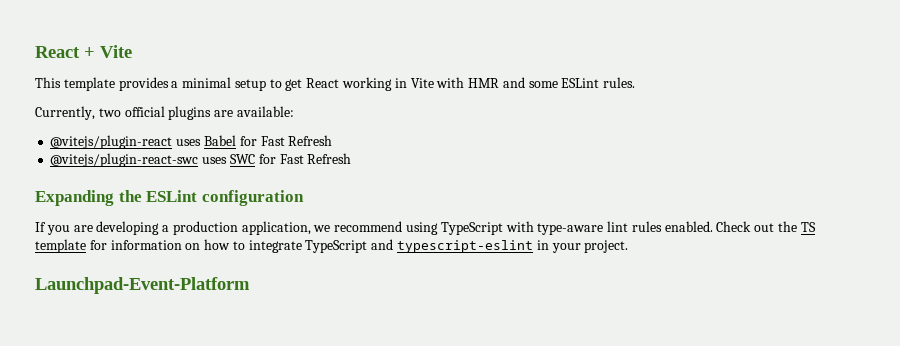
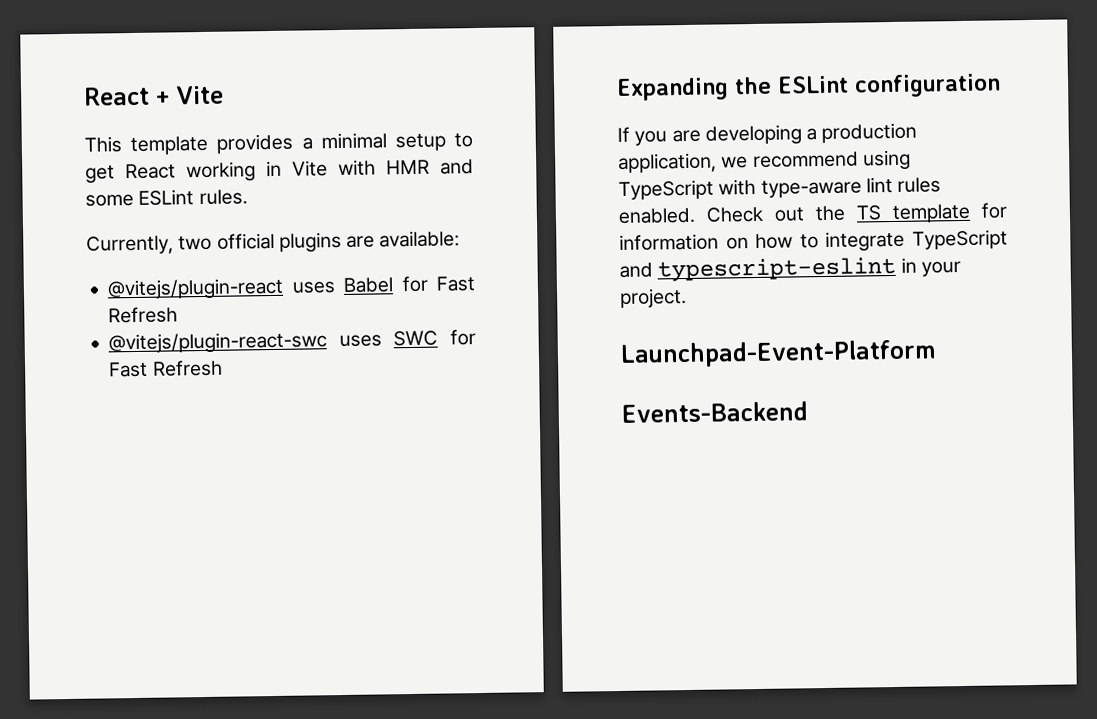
+ Events-Backend

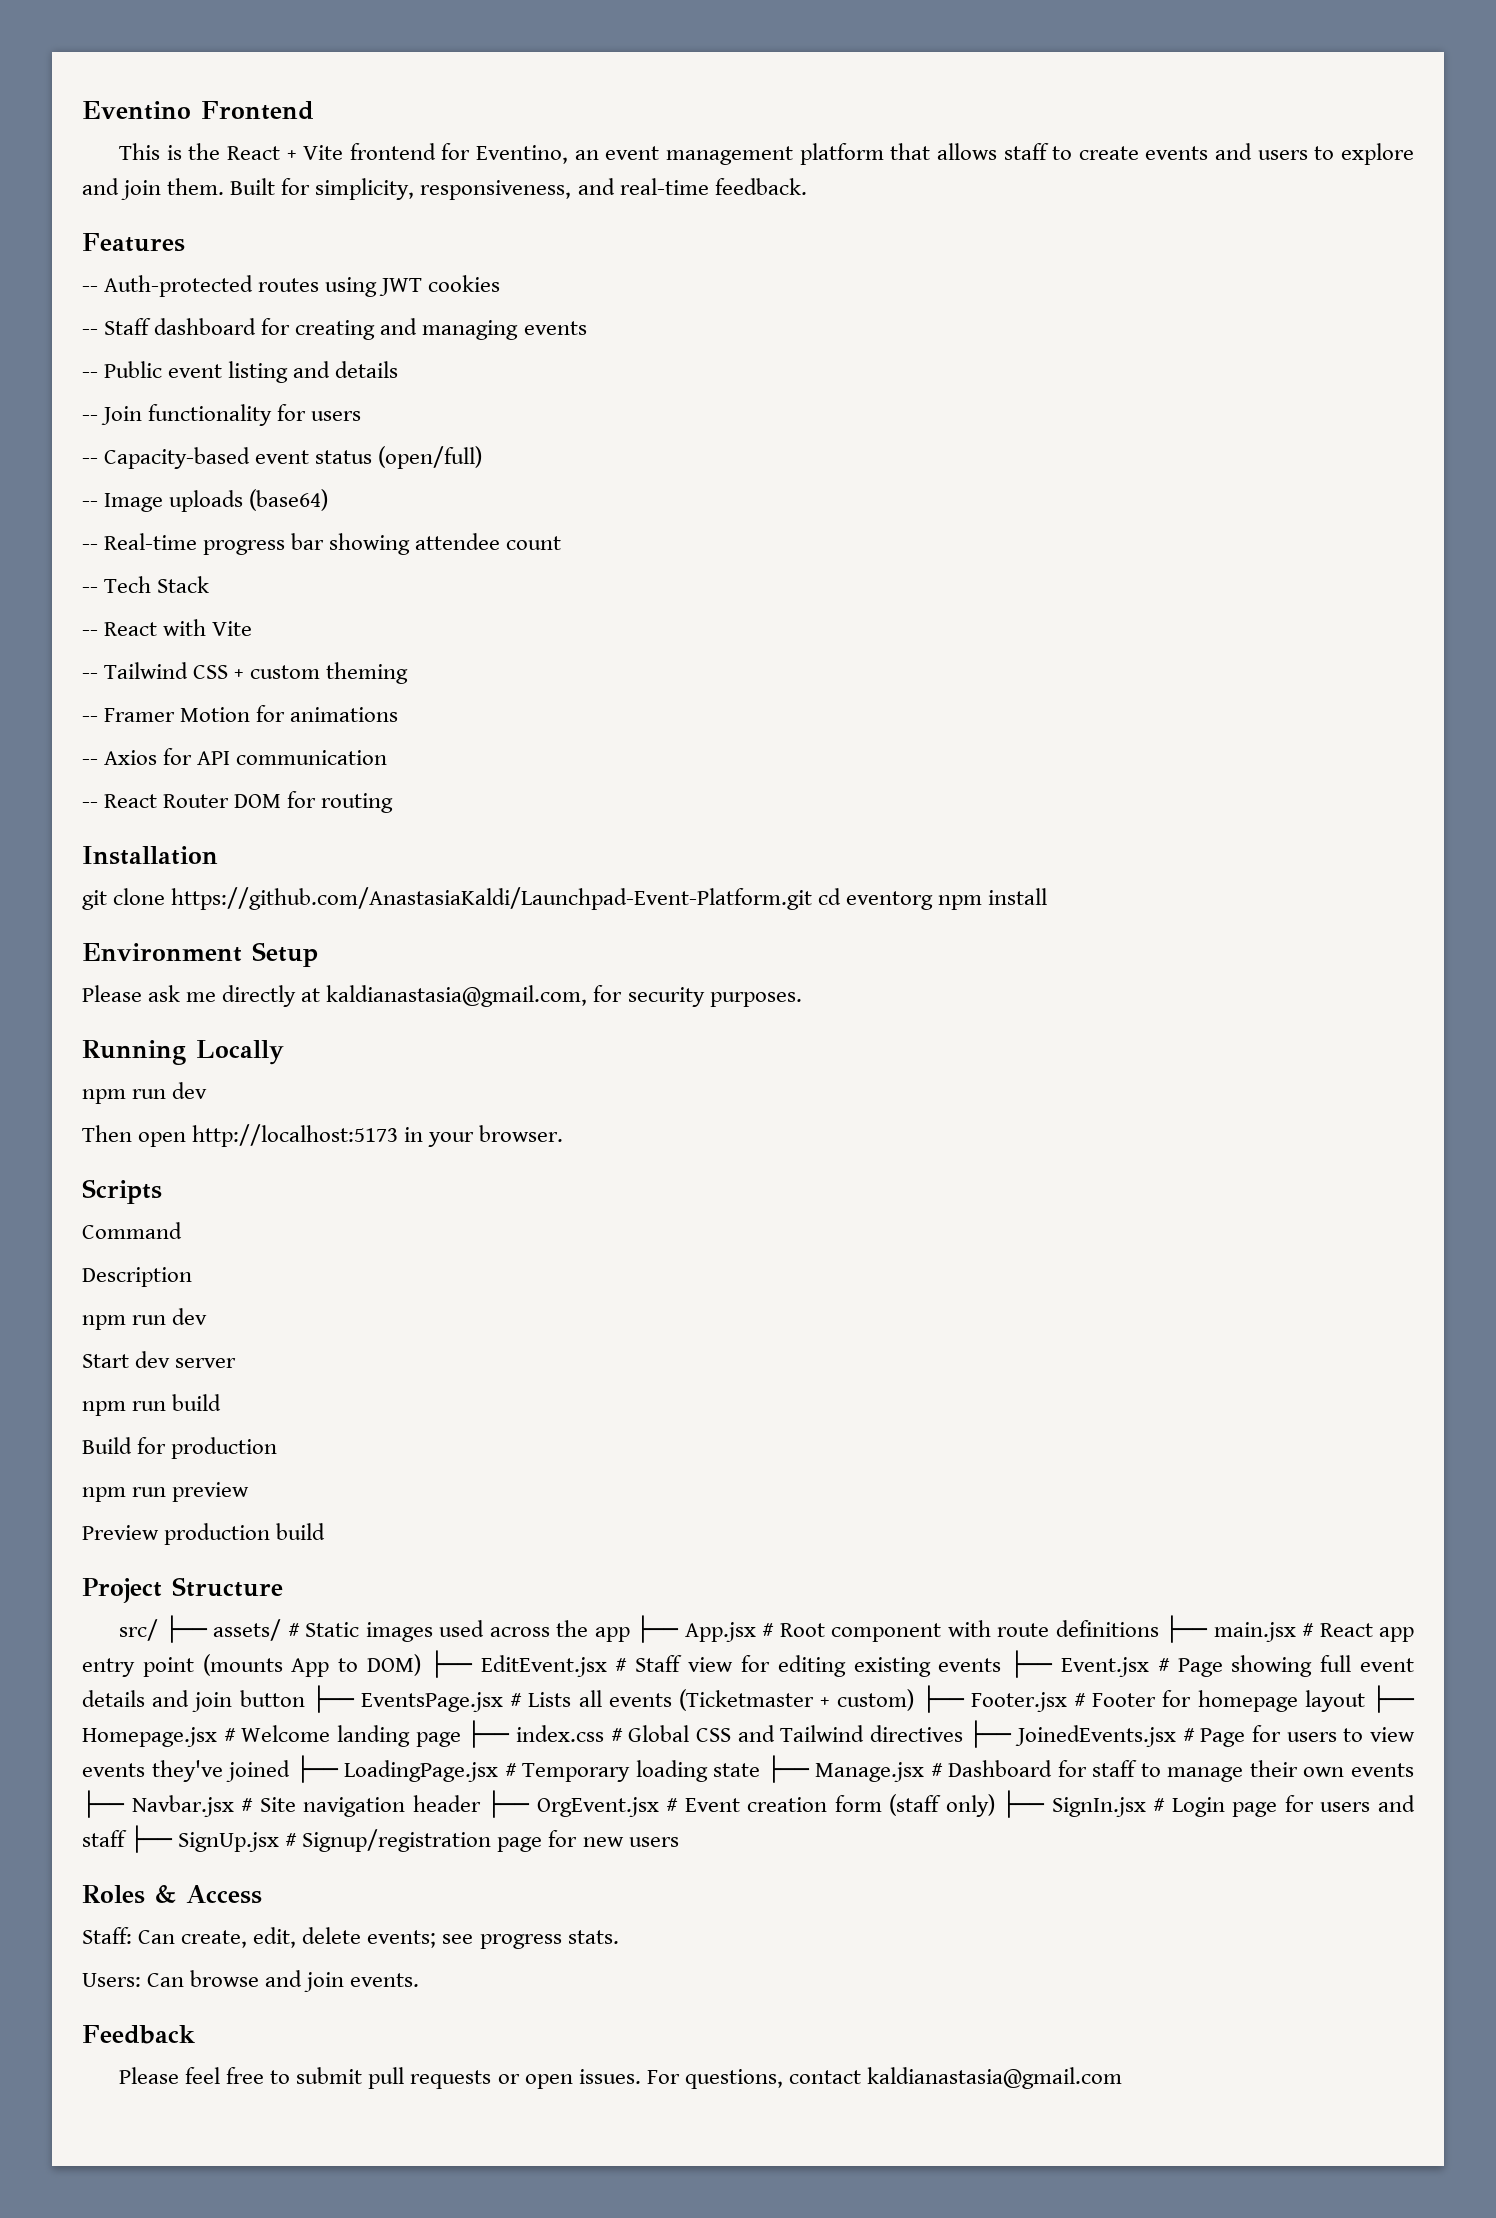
- React + Vite
- This template provides a minimal setup to get React working in Vite with HMR and some ESLint rules.
- Currently, two official plugins are available:
- @vitejs/plugin-react uses Babel for Fast Refresh
- @vitejs/plugin-react-swc uses SWC for Fast Refresh
- Expanding the ESLint configuration
- If you are developing a production application, we recommend using TypeScript with type-aware lint rules enabled. Check out the TS template for information on how to integrate TypeScript and typescript-eslint in your project.
- Launchpad-Event-Platform
- Events-Backend
+ Eventino Frontend
+ This is the React + Vite frontend for Eventino, an event management platform that allows staff to create events and users to explore and join them. Built for simplicity, responsiveness, and real-time feedback.
+ Features
+ -- Auth-protected routes using JWT cookies
+ -- Staff dashboard for creating and managing events
+ -- Public event listing and details
+ -- Join functionality for users
+ -- Capacity-based event status (open/full)
+ -- Image uploads (base64)
+ -- Real-time progress bar showing attendee count
+ -- Tech Stack
+ -- React with Vite
+ -- Tailwind CSS + custom theming
+ -- Framer Motion for animations
+ -- Axios for API communication
+ -- React Router DOM for routing
+ Installation
+ git clone https://github.com/AnastasiaKaldi/Launchpad-Event-Platform.git cd eventorg npm install
+ Environment Setup
+ Please ask me directly at kaldianastasia@gmail.com, for security purposes.
+ Running Locally
+ npm run dev
+ Then open http://localhost:5173 in your browser.
+ Scripts
+ Command
+ Description
+ npm run dev
+ Start dev server
+ npm run build
+ Build for production
+ npm run preview
+ Preview production build
+ Project Structure
+ src/ ├── assets/ # Static images used across the app ├── App.jsx # Root component with route definitions ├── main.jsx # React app entry point (mounts App to DOM) ├── EditEvent.jsx # Staff view for editing existing events ├── Event.jsx # Page showing full event details and join button ├── EventsPage.jsx # Lists all events (Ticketmaster + custom) ├── Footer.jsx # Footer for homepage layout ├── Homepage.jsx # Welcome landing page ├── index.css # Global CSS and Tailwind directives ├── JoinedEvents.jsx # Page for users to view events they've joined ├── LoadingPage.jsx # Temporary loading state ├── Manage.jsx # Dashboard for staff to manage their own events ├── Navbar.jsx # Site navigation header ├── OrgEvent.jsx # Event creation form (staff only) ├── SignIn.jsx # Login page for users and staff ├── SignUp.jsx # Signup/registration page for new users
+ Roles & Access
+ Staff: Can create, edit, delete events; see progress stats.
+ Users: Can browse and join events.
+ Feedback
+ Please feel free to submit pull requests or open issues. For questions, contact kaldianastasia@gmail.com

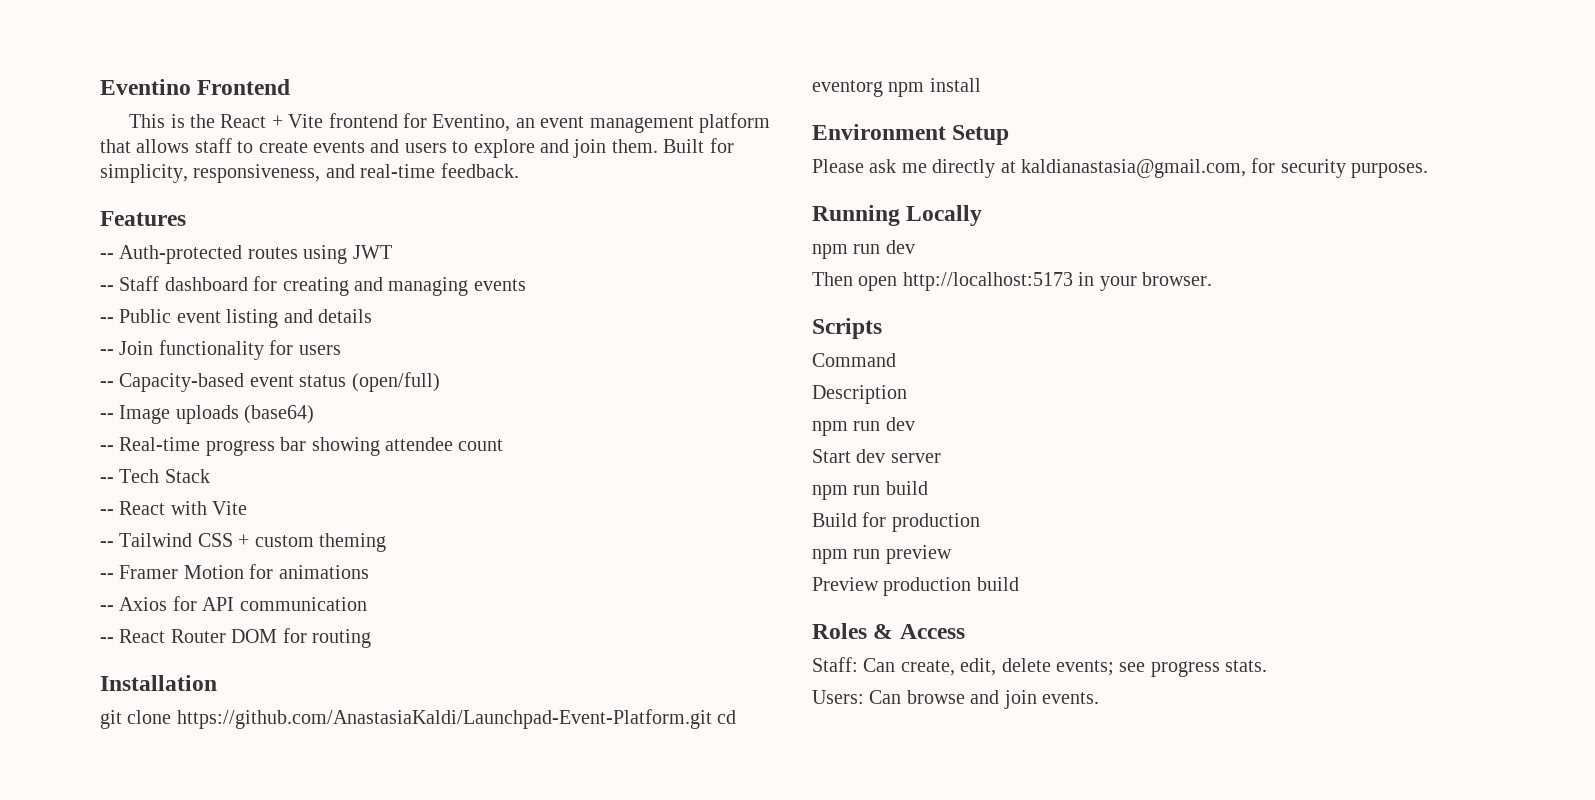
- -- Auth-protected routes using JWT cookies
+ -- Auth-protected routes using JWT
- Project Structure
- src/ ├── assets/ # Static images used across the app ├── App.jsx # Root component with route definitions ├── main.jsx # React app entry point (mounts App to DOM) ├── EditEvent.jsx # Staff view for editing existing events ├── Event.jsx # Page showing full event details and join button ├── EventsPage.jsx # Lists all events (Ticketmaster + custom) ├── Footer.jsx # Footer for homepage layout ├── Homepage.jsx # Welcome landing page ├── index.css # Global CSS and Tailwind directives ├── JoinedEvents.jsx # Page for users to view events they've joined ├── LoadingPage.jsx # Temporary loading state ├── Manage.jsx # Dashboard for staff to manage their own events ├── Navbar.jsx # Site navigation header ├── OrgEvent.jsx # Event creation form (staff only) ├── SignIn.jsx # Login page for users and staff ├── SignUp.jsx # Signup/registration page for new users
- Feedback
- Please feel free to submit pull requests or open issues. For questions, contact kaldianastasia@gmail.com

